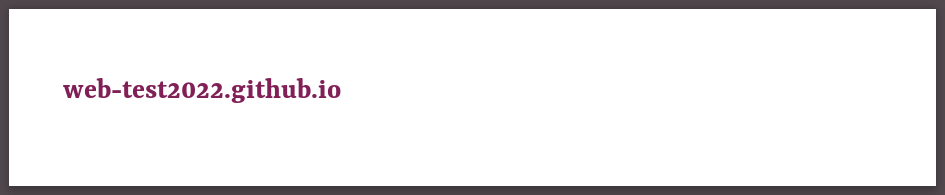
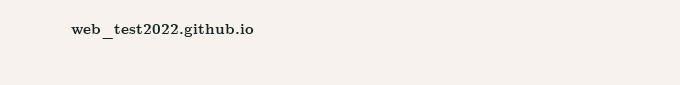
- web-test2022.github.io
+ web_test2022.github.io

